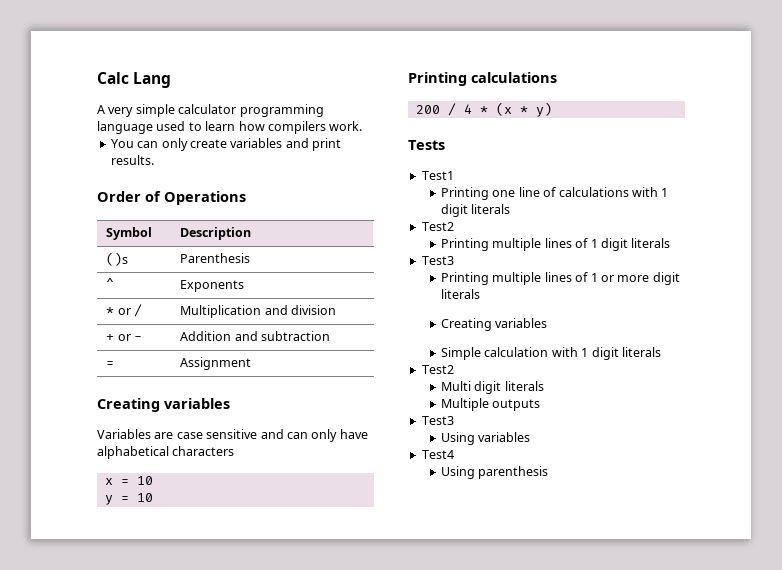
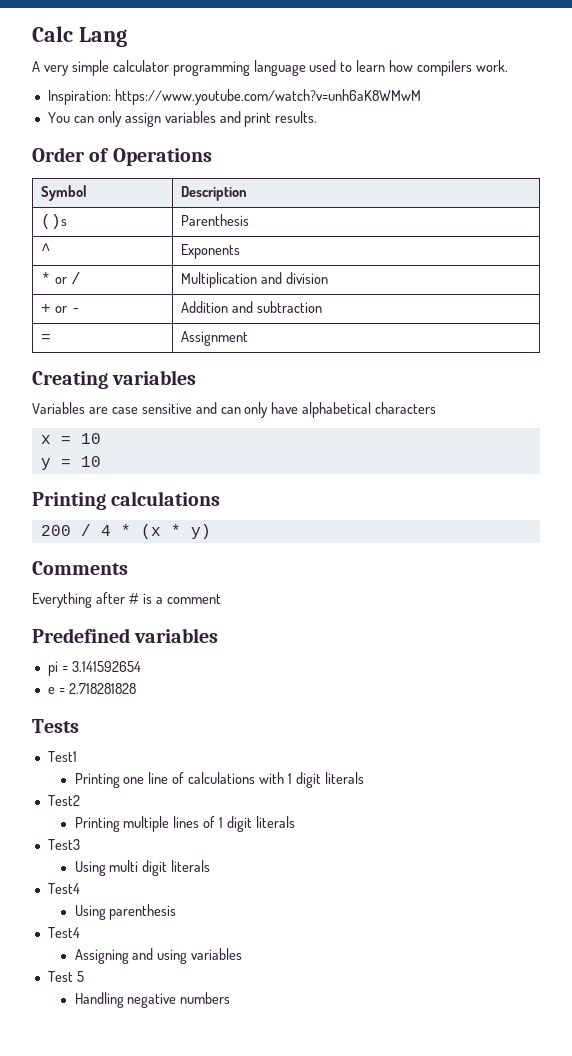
+ Inspiration: https://www.youtube.com/watch?v=unh6aK8WMwM
- You can only create variables and print results.
+ You can only assign variables and print results.
+ Comments
+ Everything after # is a comment
+ Predefined variables
+ pi = 3.141592654
+ e = 2.718281828
- Printing multiple lines of 1 or more digit literals
- Creating variables
- Simple calculation with 1 digit literals
- Test2
- Multi digit literals
- Multiple outputs
- Test3
- Using variables
+ Using multi digit literals
  Test4
  Using parenthesis
+ Test4
+ Assigning and using variables
+ Test 5
+ Handling negative numbers

